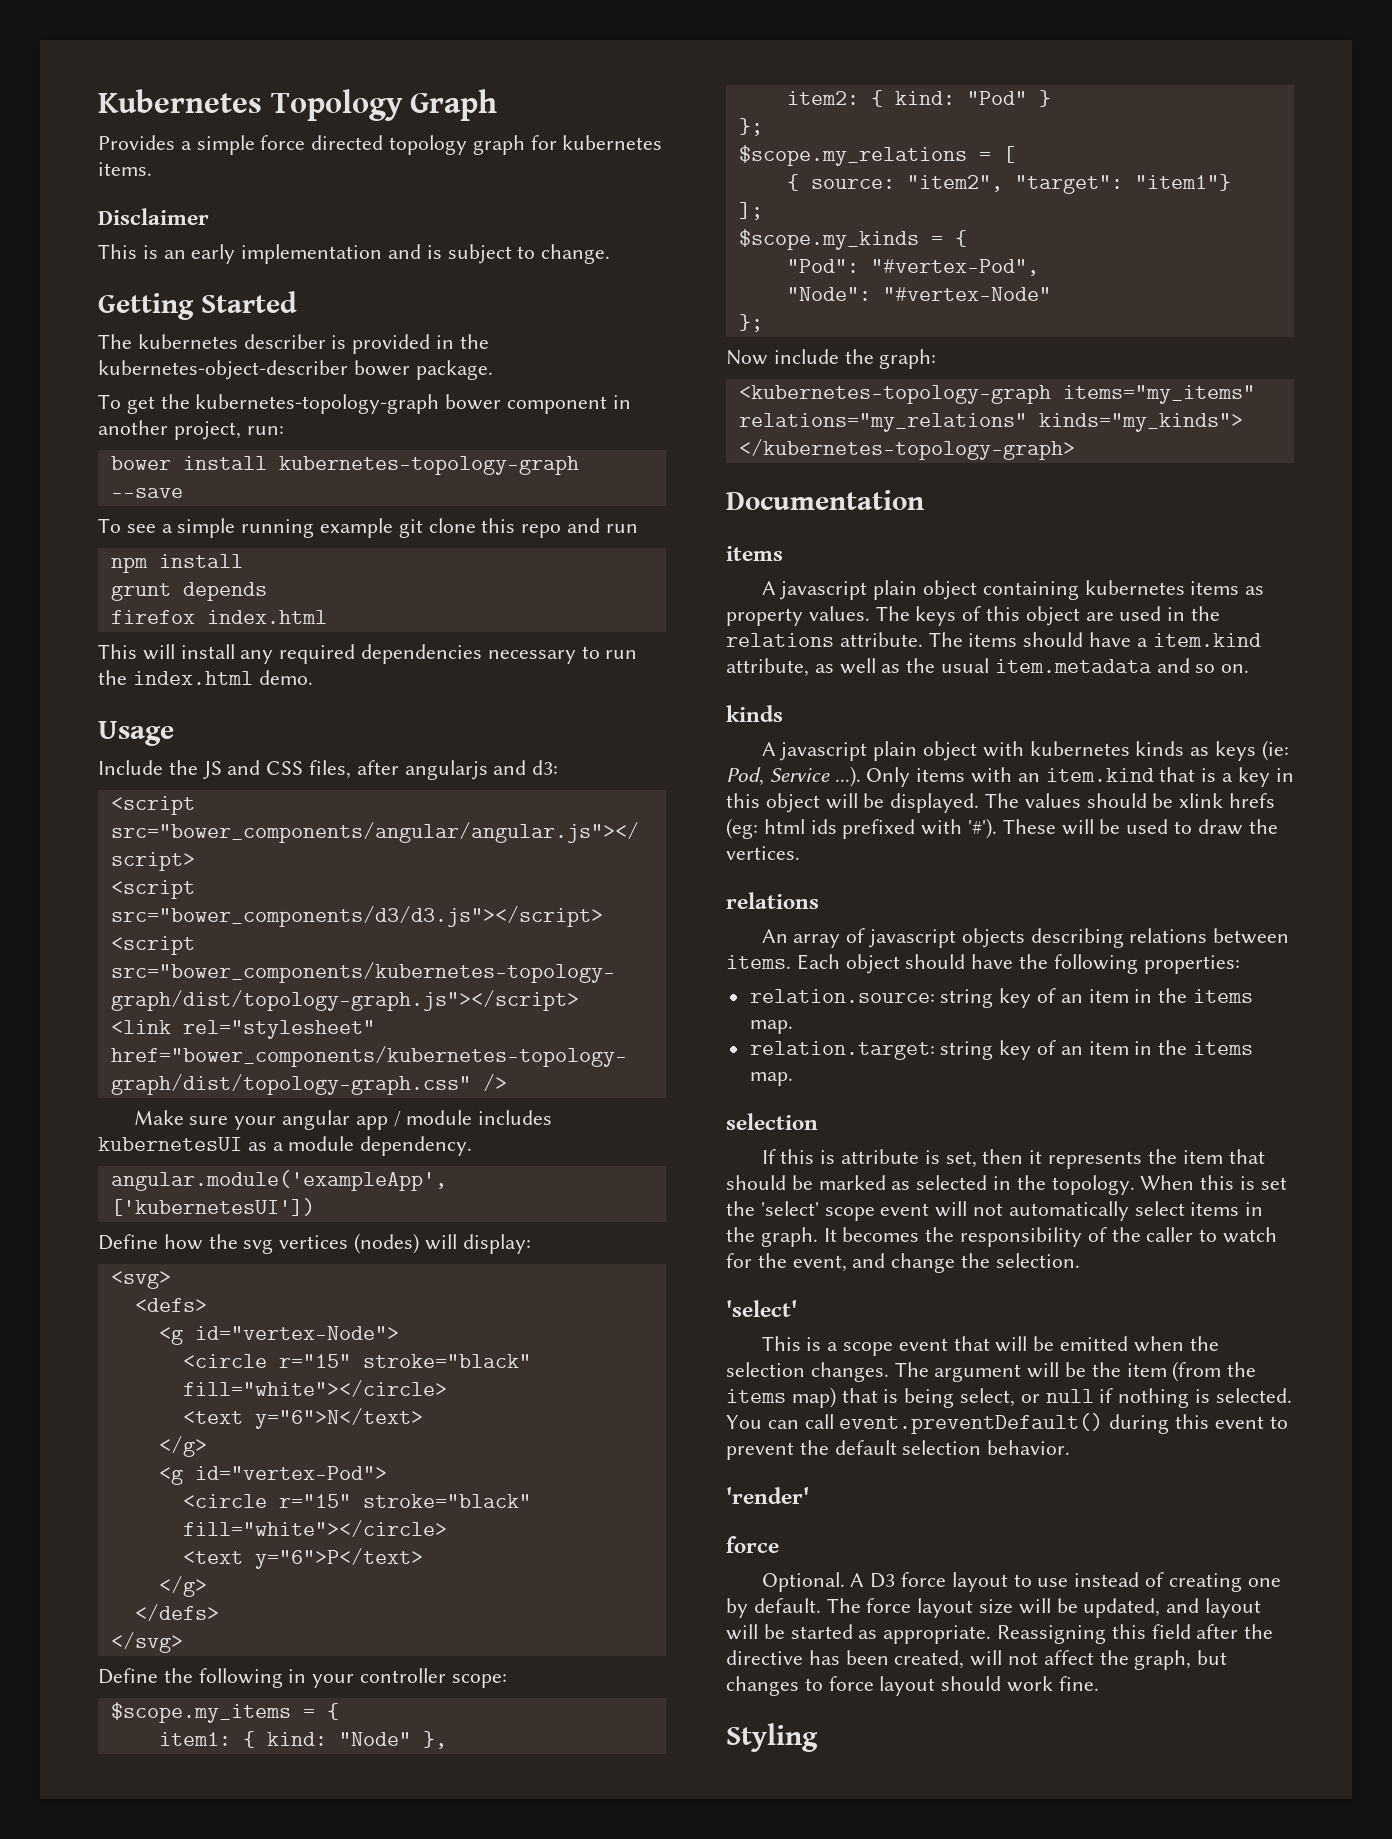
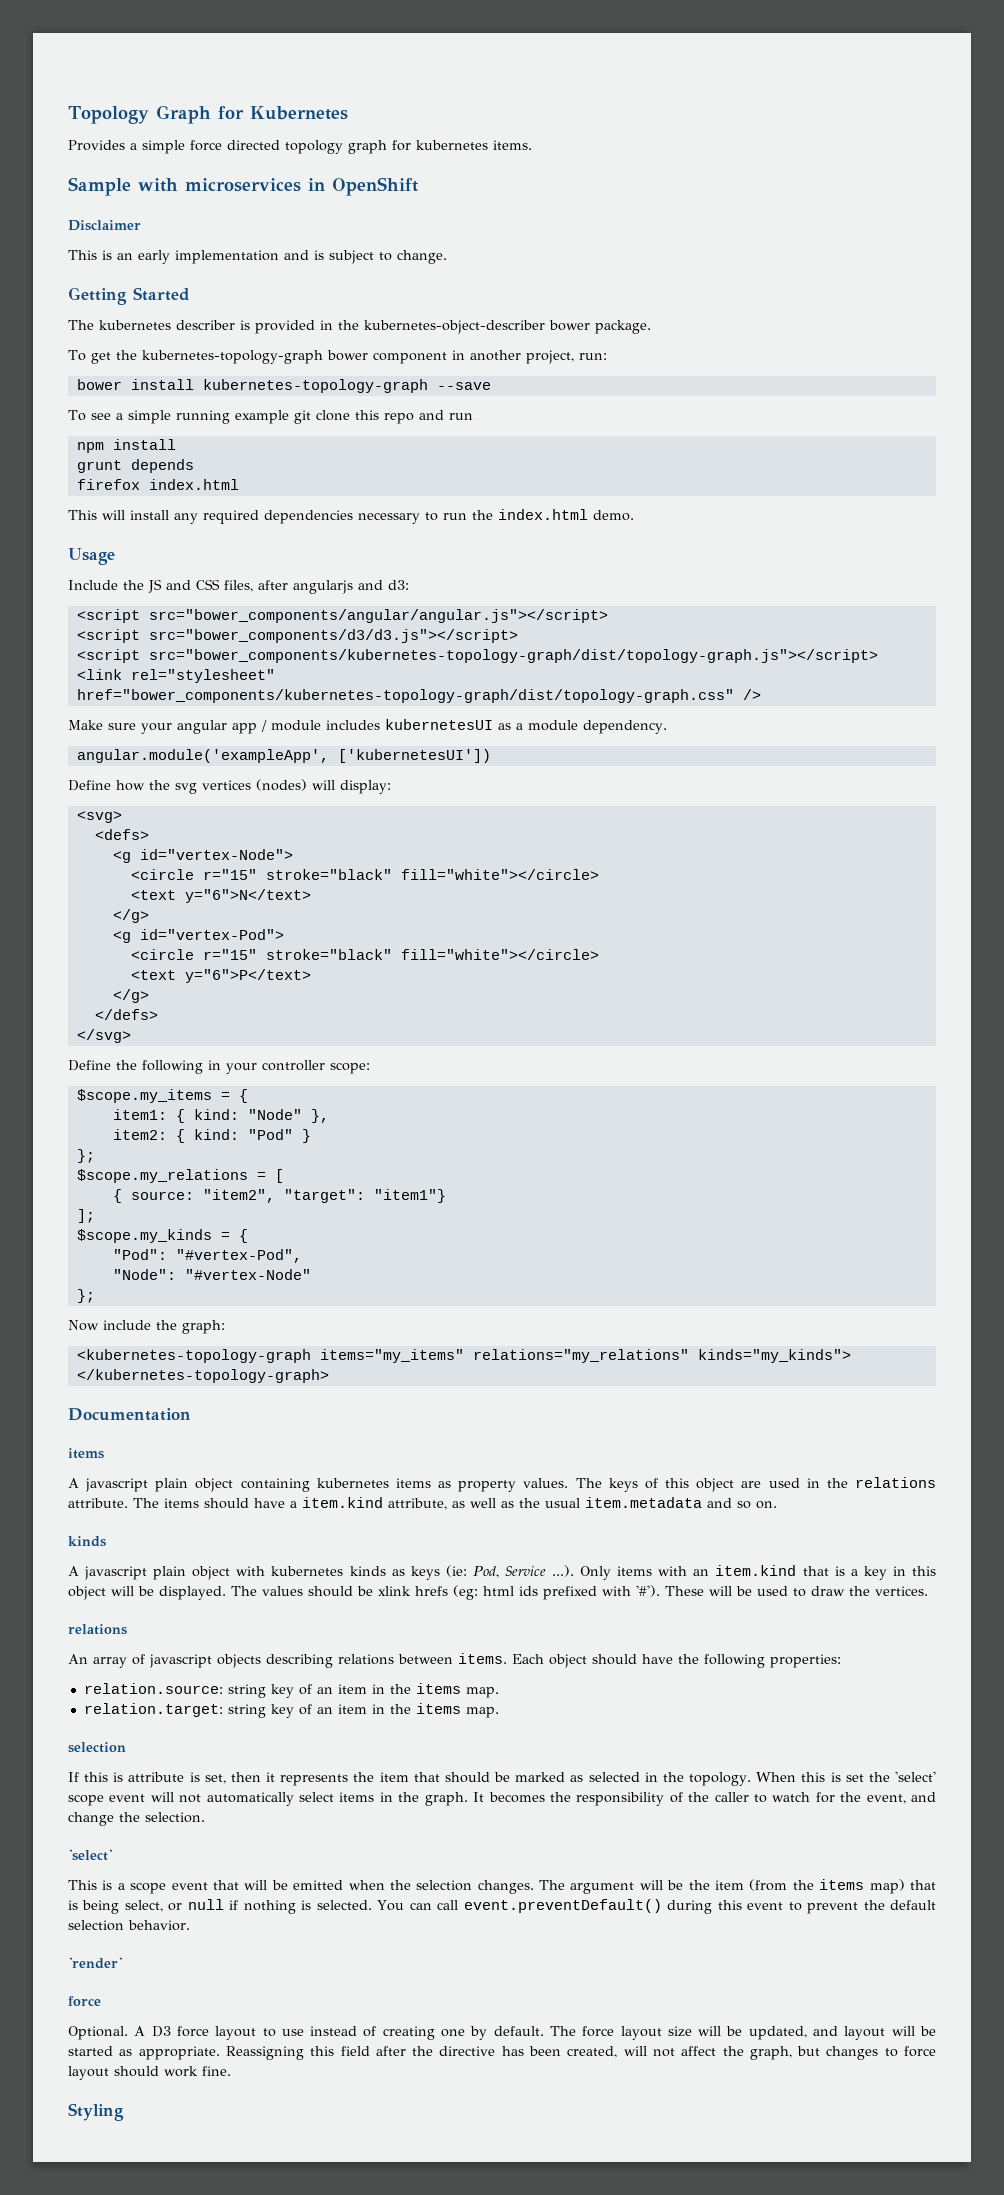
- Kubernetes Topology Graph
+ Topology Graph for Kubernetes
+ Sample with microservices in OpenShift

